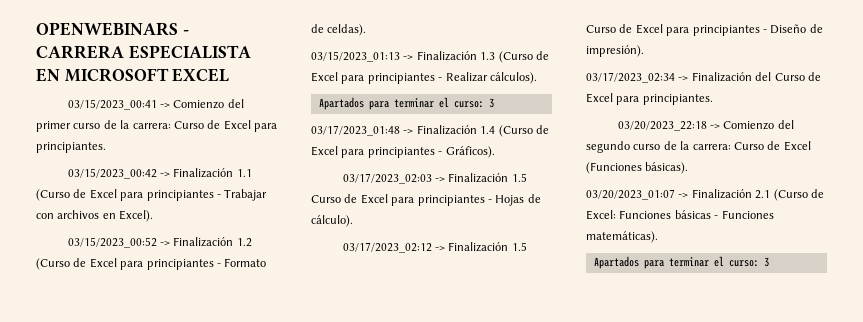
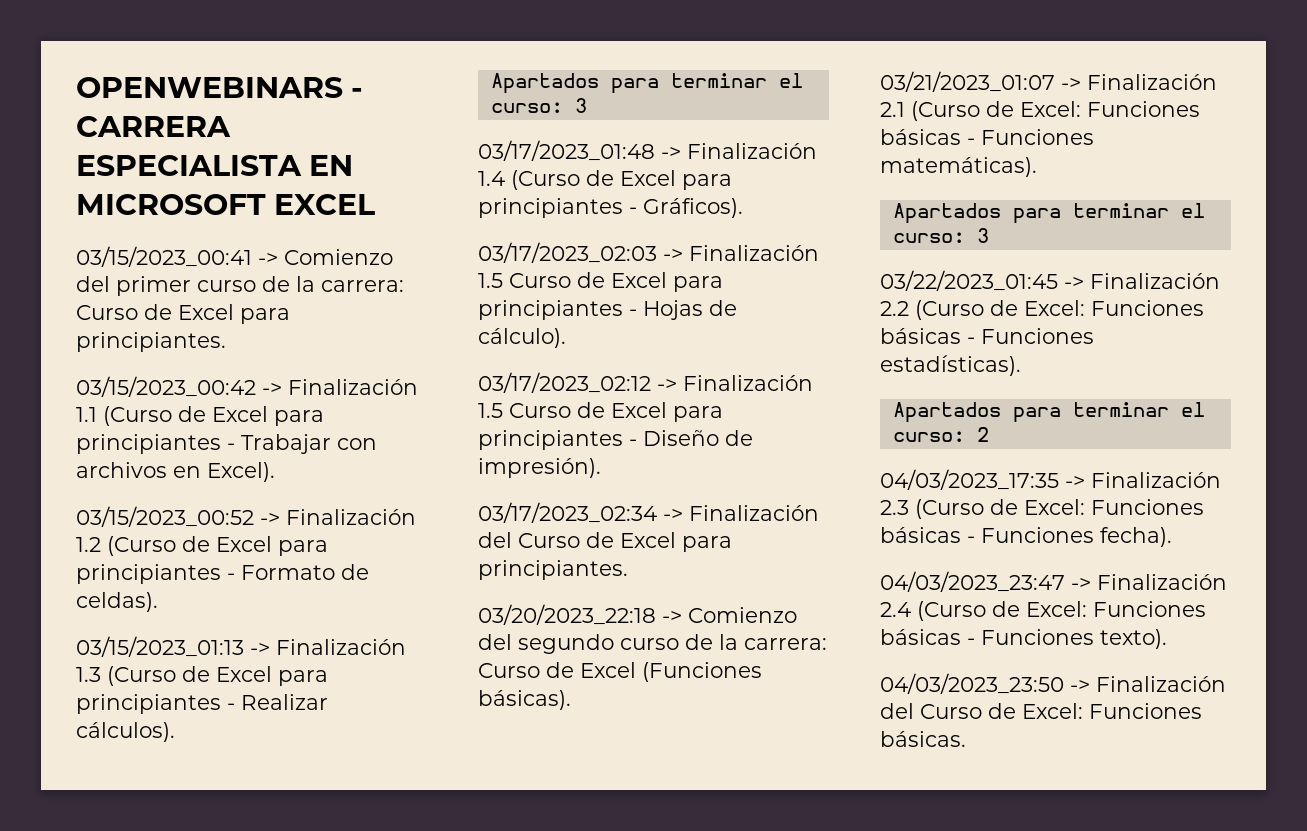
- 03/20/2023_01:07 -> Finalización 2.1 (Curso de Excel: Funciones básicas - Funciones matemáticas).
+ 03/21/2023_01:07 -> Finalización 2.1 (Curso de Excel: Funciones básicas - Funciones matemáticas).
+ 03/22/2023_01:45 -> Finalización 2.2 (Curso de Excel: Funciones básicas - Funciones estadísticas).
+ Apartados para terminar el curso: 2
+ 04/03/2023_17:35 -> Finalización 2.3 (Curso de Excel: Funciones básicas - Funciones fecha).
+ 04/03/2023_23:47 -> Finalización 2.4 (Curso de Excel: Funciones básicas - Funciones texto).
+ 04/03/2023_23:50 -> Finalización del Curso de Excel: Funciones básicas.

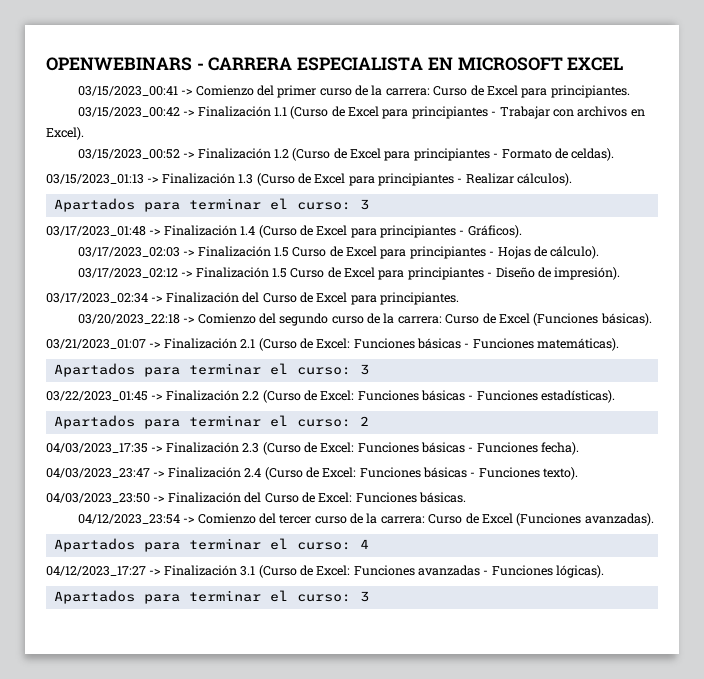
+ 04/12/2023_23:54 -> Comienzo del tercer curso de la carrera: Curso de Excel (Funciones avanzadas).
+ Apartados para terminar el curso: 4
+ 04/12/2023_17:27 -> Finalización 3.1 (Curso de Excel: Funciones avanzadas - Funciones lógicas).
+ Apartados para terminar el curso: 3

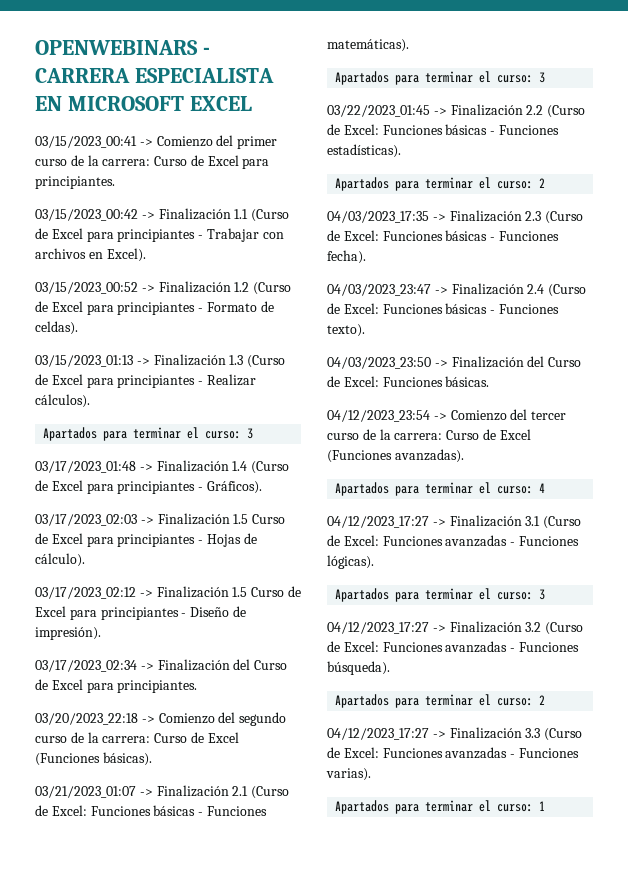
+ 04/12/2023_17:27 -> Finalización 3.2 (Curso de Excel: Funciones avanzadas - Funciones búsqueda).
+ Apartados para terminar el curso: 2
+ 04/12/2023_17:27 -> Finalización 3.3 (Curso de Excel: Funciones avanzadas - Funciones varias).
+ Apartados para terminar el curso: 1

